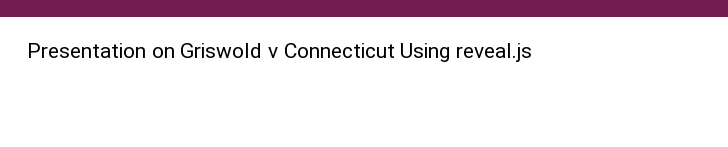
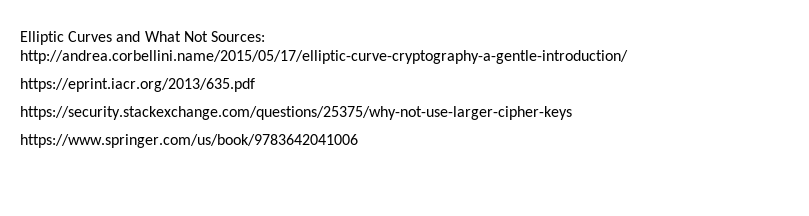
- Presentation on Griswold v Connecticut Using reveal.js
+ Elliptic Curves and What Not Sources: http://andrea.corbellini.name/2015/05/17/elliptic-curve-cryptography-a-gentle-introduction/
+ https://eprint.iacr.org/2013/635.pdf
+ https://security.stackexchange.com/questions/25375/why-not-use-larger-cipher-keys
+ https://www.springer.com/us/book/9783642041006

